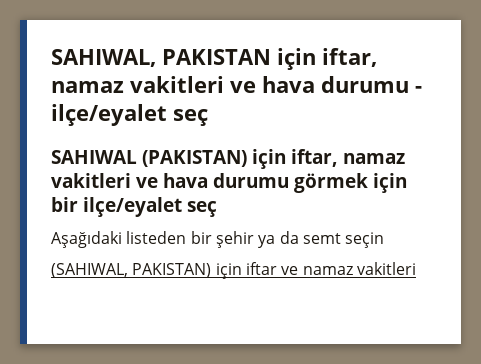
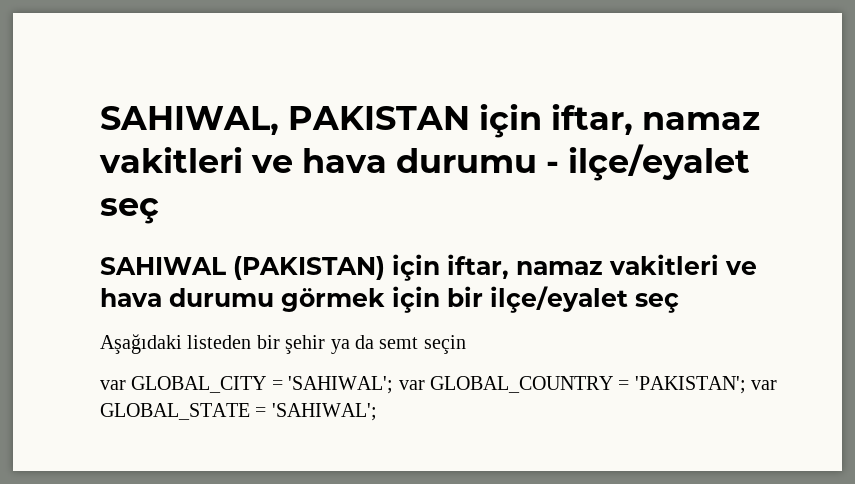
- (SAHIWAL, PAKISTAN) için iftar ve namaz vakitleri
+ var GLOBAL_CITY = 'SAHIWAL'; var GLOBAL_COUNTRY = 'PAKISTAN'; var GLOBAL_STATE = 'SAHIWAL';

